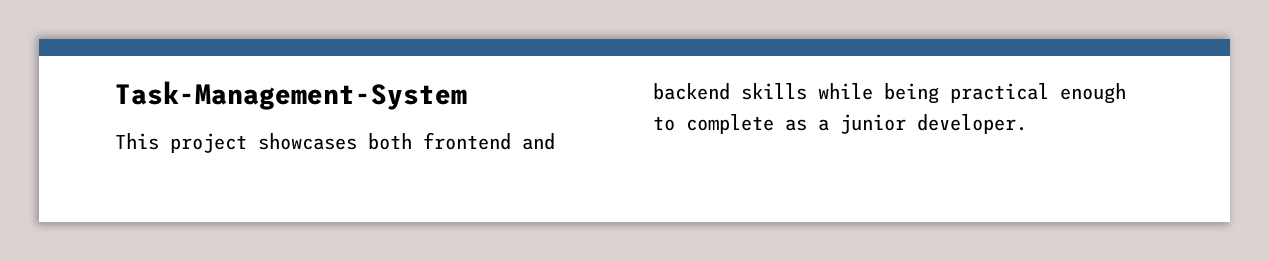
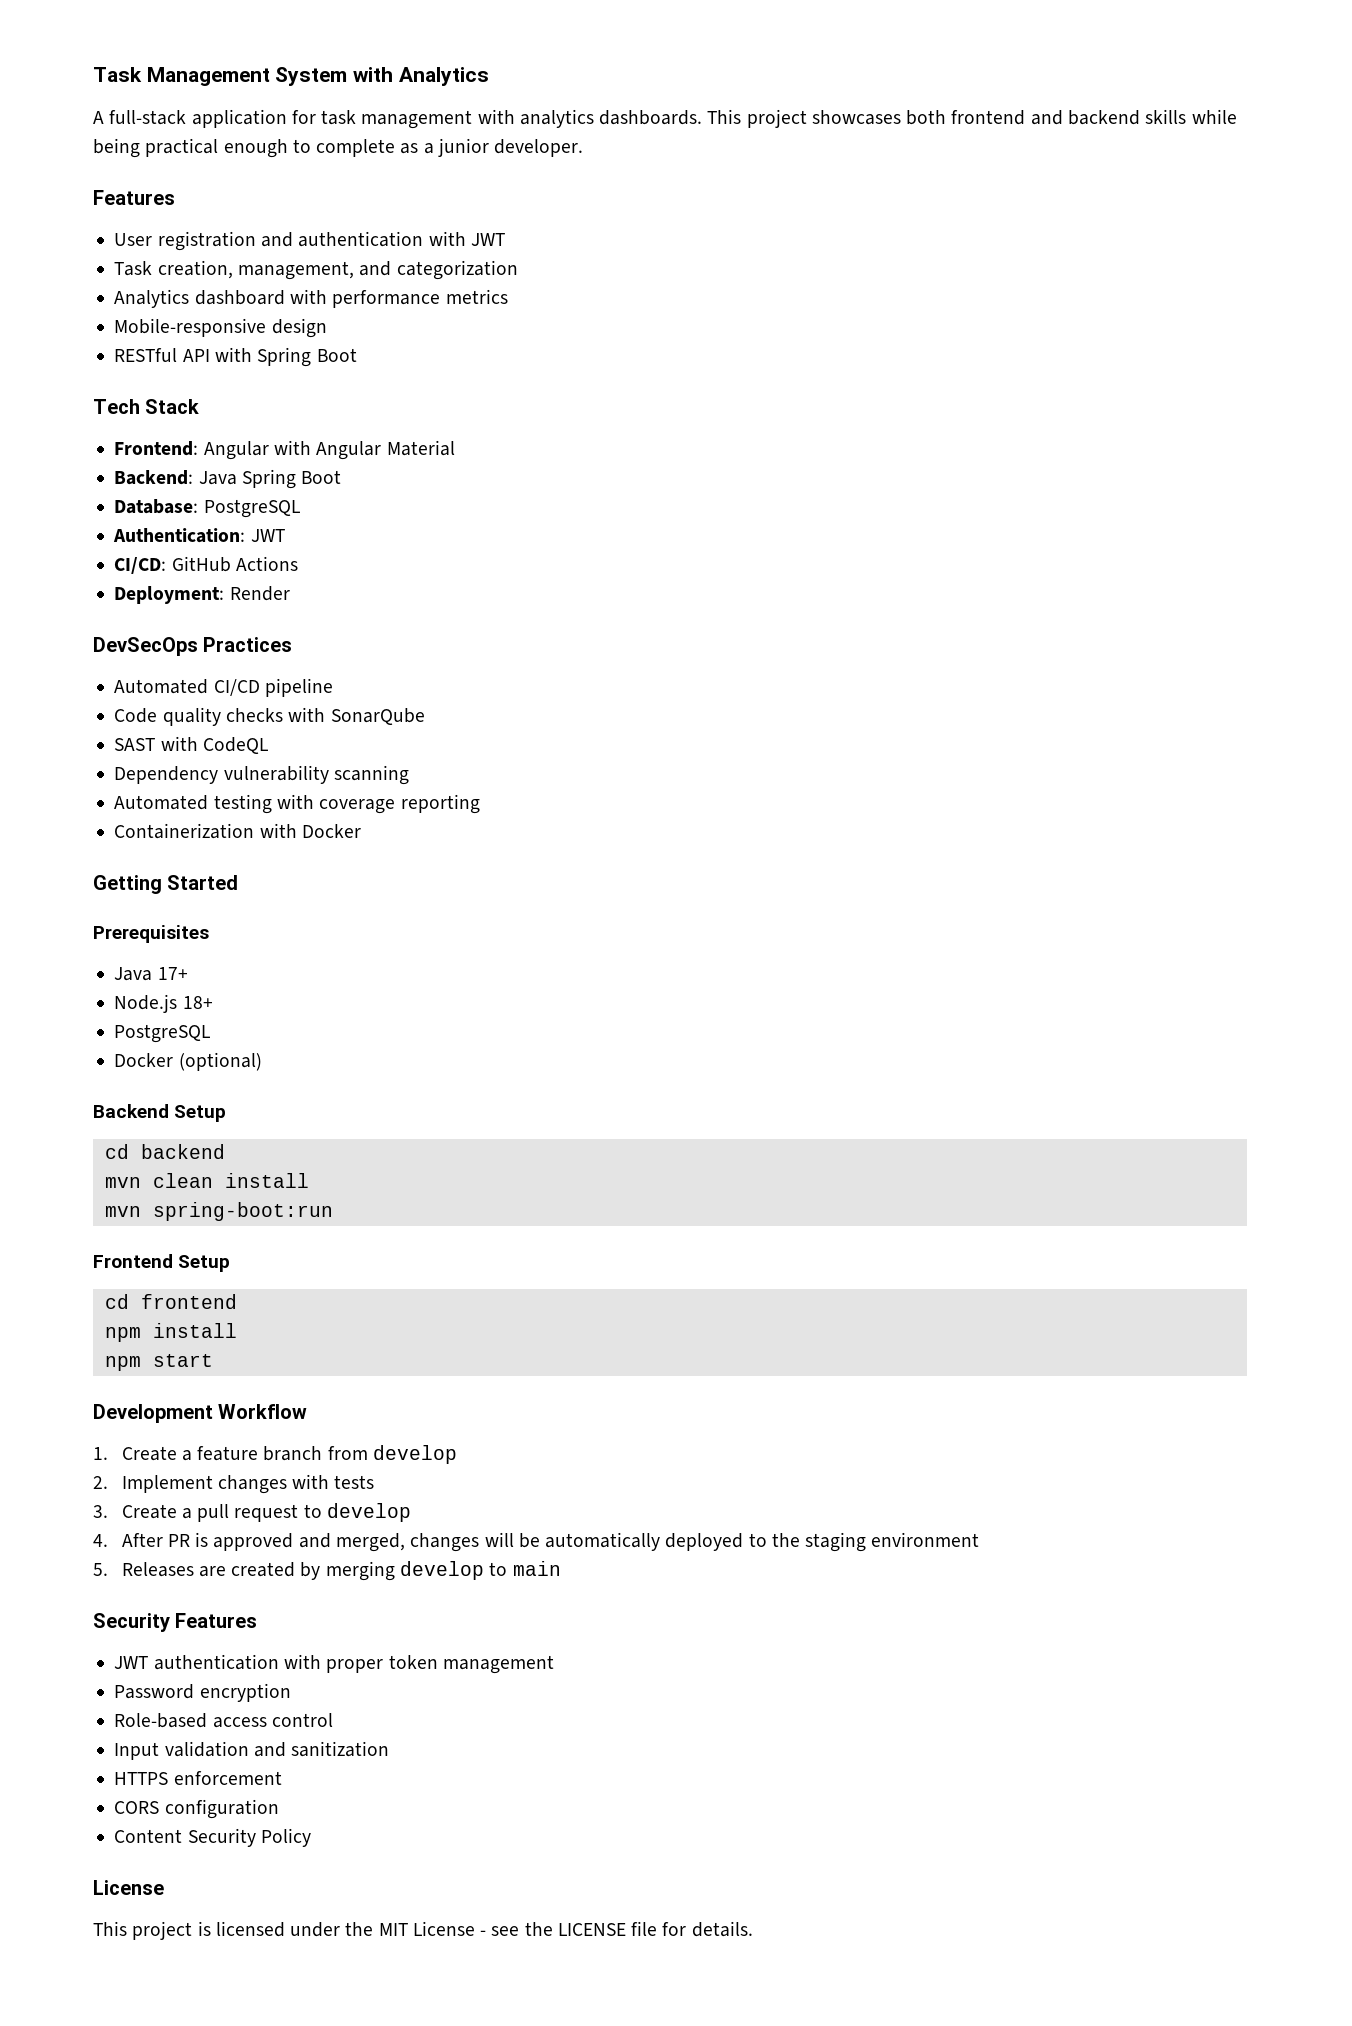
- Task-Management-System
- This project showcases both frontend and backend skills while being practical enough to complete as a junior developer.
+ Task Management System with Analytics
+ A full-stack application for task management with analytics dashboards. This project showcases both frontend and backend skills while being practical enough to complete as a junior developer.
+ Features
+ User registration and authentication with JWT
+ Task creation, management, and categorization
+ Analytics dashboard with performance metrics
+ Mobile-responsive design
+ RESTful API with Spring Boot
+ Tech Stack
+ Frontend: Angular with Angular Material
+ Backend: Java Spring Boot
+ Database: PostgreSQL
+ Authentication: JWT
+ CI/CD: GitHub Actions
+ Deployment: Render
+ DevSecOps Practices
+ Automated CI/CD pipeline
+ Code quality checks with SonarQube
+ SAST with CodeQL
+ Dependency vulnerability scanning
+ Automated testing with coverage reporting
+ Containerization with Docker
+ Getting Started
+ Prerequisites
+ Java 17+
+ Node.js 18+
+ PostgreSQL
+ Docker (optional)
+ Backend Setup
+ cd backend
+ mvn clean install
+ mvn spring-boot:run
+ Frontend Setup
+ cd frontend
+ npm install
+ npm start
+ Development Workflow
+ 1. Create a feature branch from develop
+ 2. Implement changes with tests
+ 3. Create a pull request to develop
+ 4. After PR is approved and merged, changes will be automatically deployed to the staging environment
+ 5. Releases are created by merging develop to main
+ Security Features
+ JWT authentication with proper token management
+ Password encryption
+ Role-based access control
+ Input validation and sanitization
+ HTTPS enforcement
+ CORS configuration
+ Content Security Policy
+ License
+ This project is licensed under the MIT License - see the LICENSE file for details.

